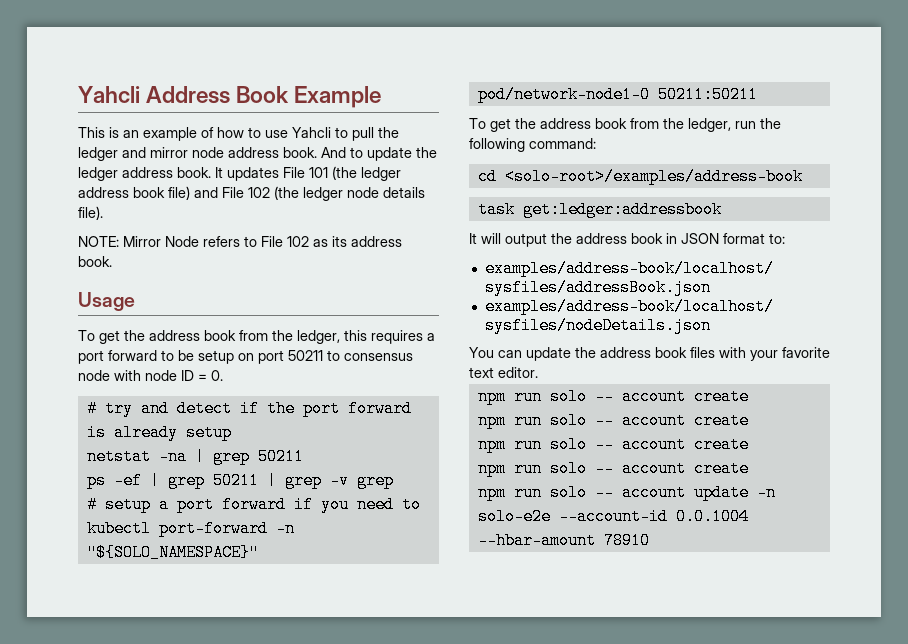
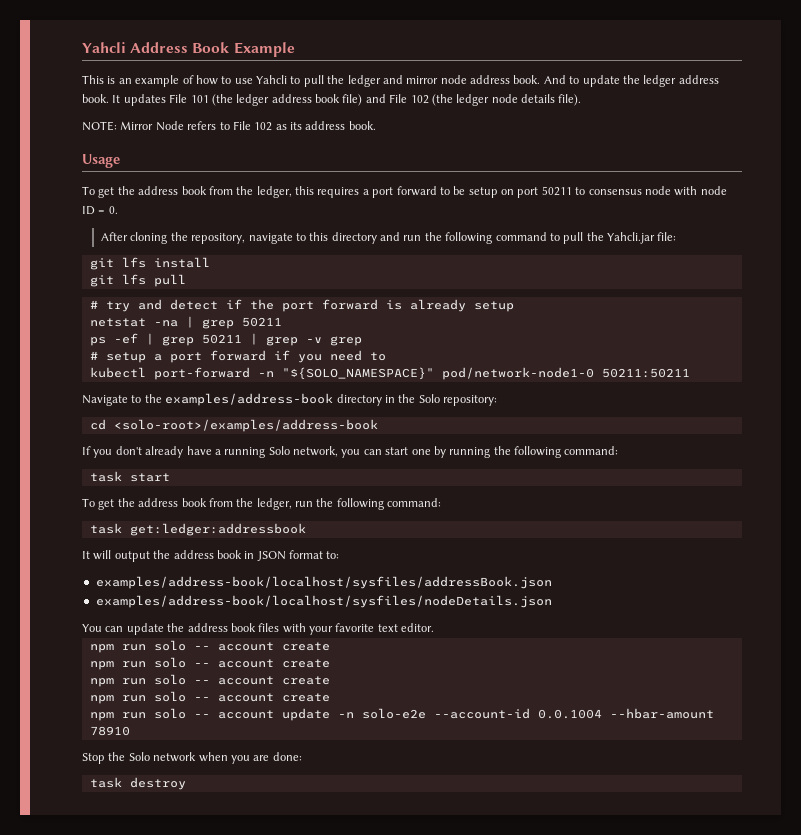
+ After cloning the repository, navigate to this directory and run the following command to pull the Yahcli.jar file:
+ git lfs install
+ git lfs pull
+ Navigate to the examples/address-book directory in the Solo repository:
+ cd <solo-root>/examples/address-book
+ If you don't already have a running Solo network, you can start one by running the following command:
+ task start
- cd <solo-root>/examples/address-book
+ Stop the Solo network when you are done:
+ task destroy

